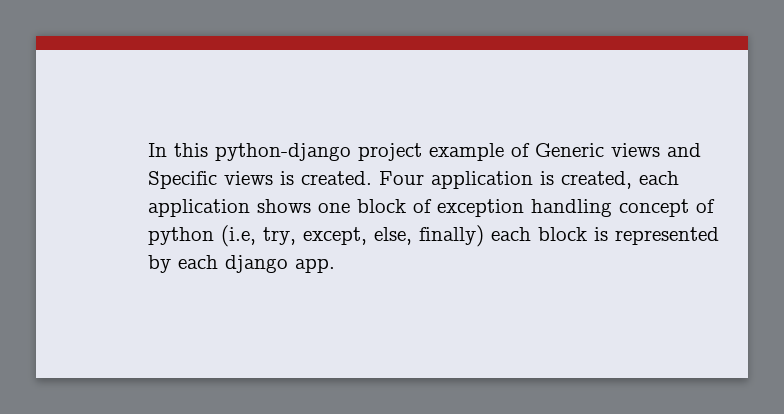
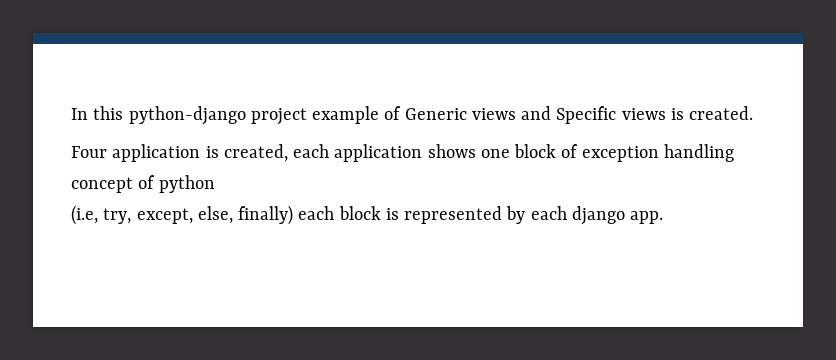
- In this python-django project example of Generic views and Specific views is created. Four application is created, each application shows one block of exception handling concept of python (i.e, try, except, else, finally) each block is represented by each django app.
+ In this python-django project example of Generic views and Specific views is created.
+ Four application is created, each application shows one block of exception handling concept of python
+ (i.e, try, except, else, finally) each block is represented by each django app.

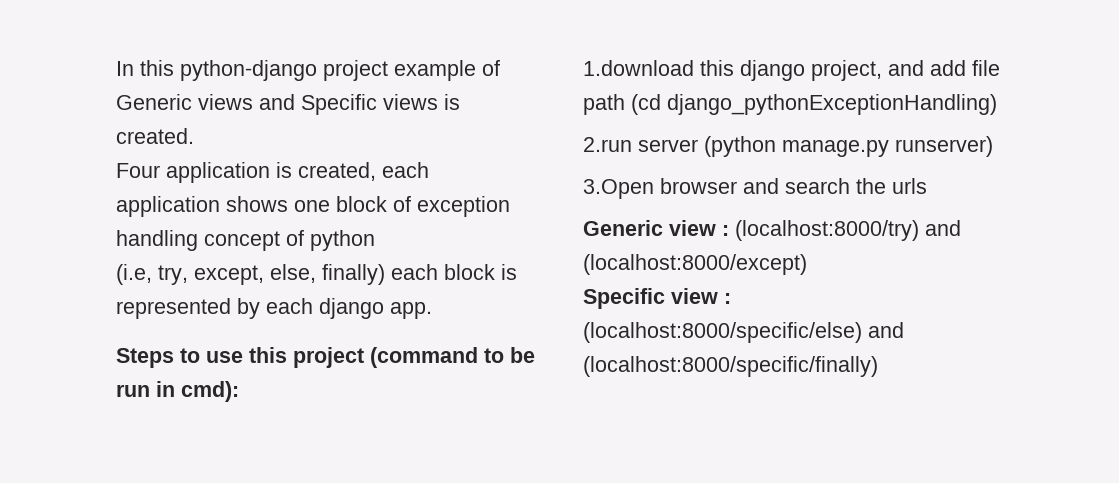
+ Steps to use this project (command to be run in cmd):
+ 1.download this django project, and add file path (cd django_pythonExceptionHandling)
+ 2.run server (python manage.py runserver)
+ 3.Open browser and search the urls
+ Generic view : (localhost:8000/try) and (localhost:8000/except)
+ Specific view : (localhost:8000/specific/else) and (localhost:8000/specific/finally)

